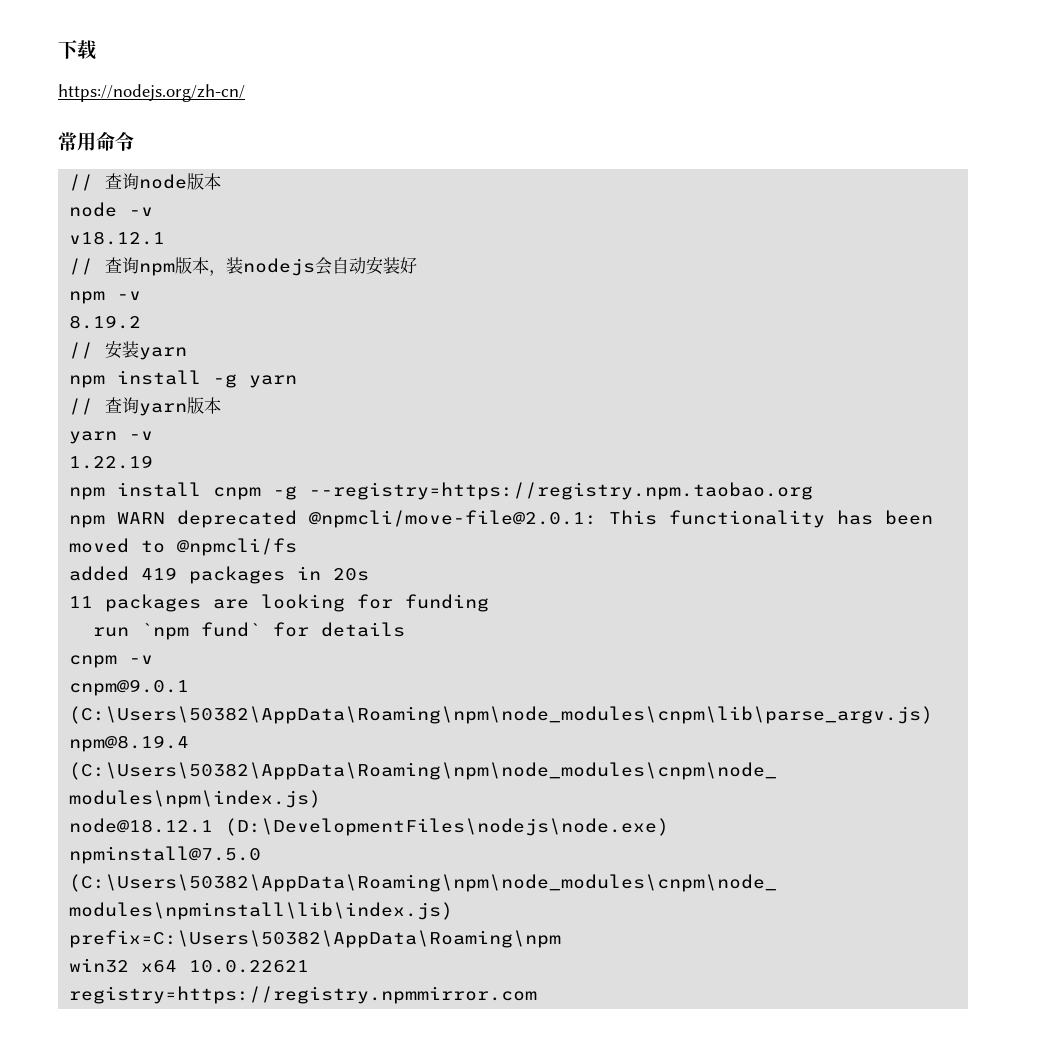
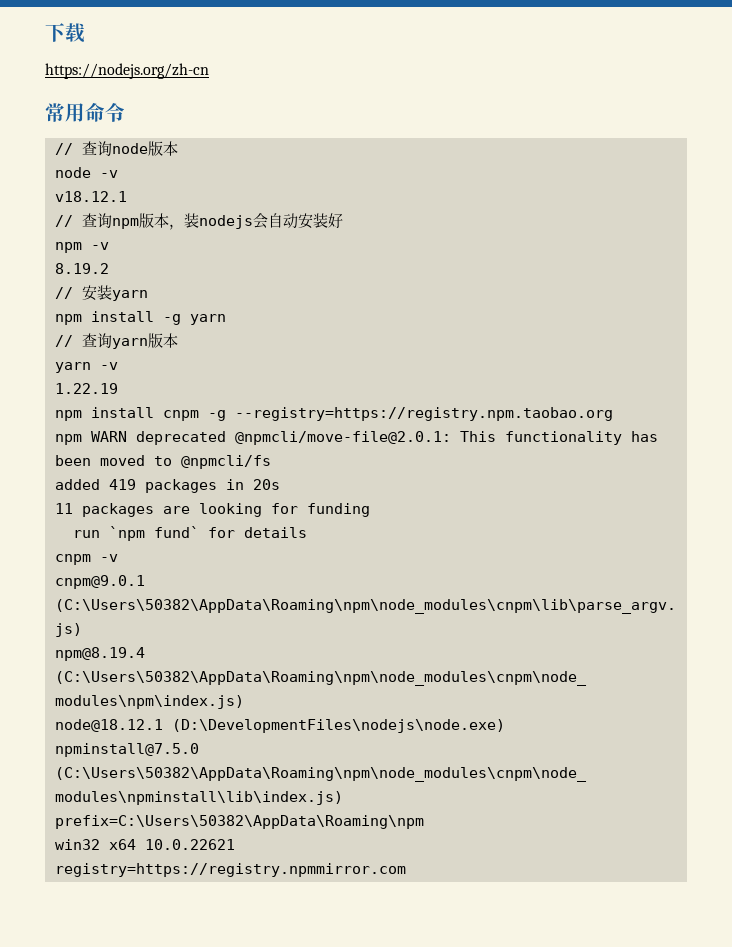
- https://nodejs.org/zh-cn/
+ https://nodejs.org/zh-cn

